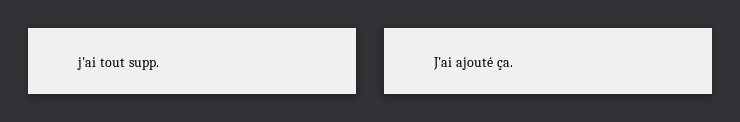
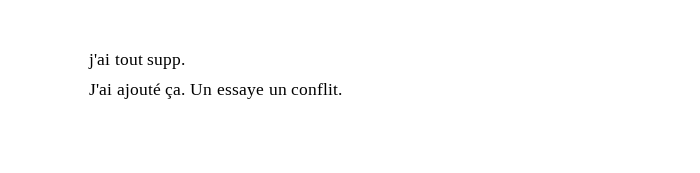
+ Un essaye un conflit.

